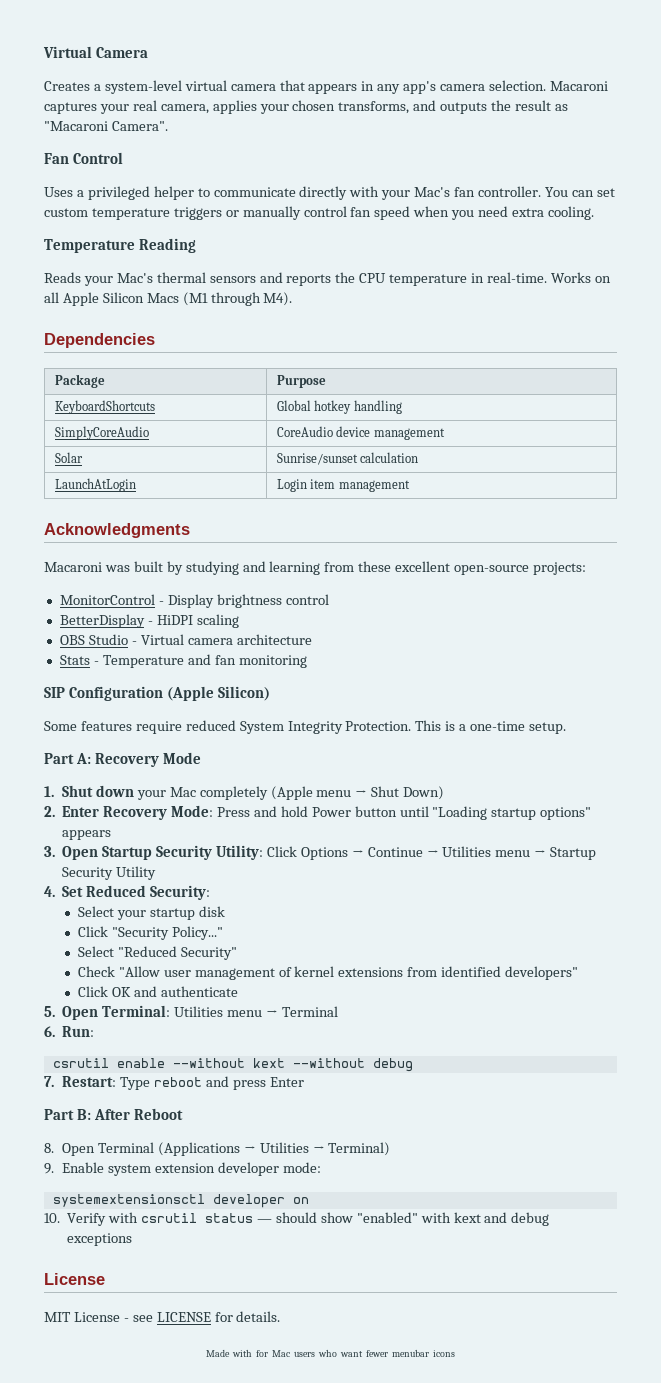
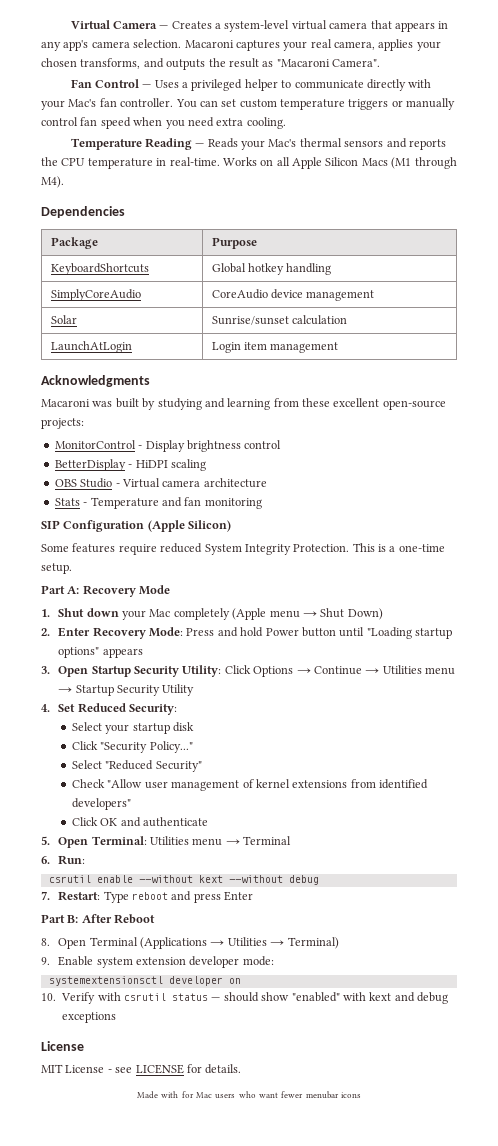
- Virtual Camera
- Creates a system-level virtual camera that appears in any app's camera selection.
+ Virtual Camera — Creates a system-level virtual camera that appears in any app's camera selection.
- Fan Control
- Uses a privileged helper to communicate directly with your Mac's fan controller.
+ Fan Control — Uses a privileged helper to communicate directly with your Mac's fan controller.
- Temperature Reading
- Reads your Mac's thermal sensors and reports the CPU temperature in real-time.
+ Temperature Reading — Reads your Mac's thermal sensors and reports the CPU temperature in real-time.

